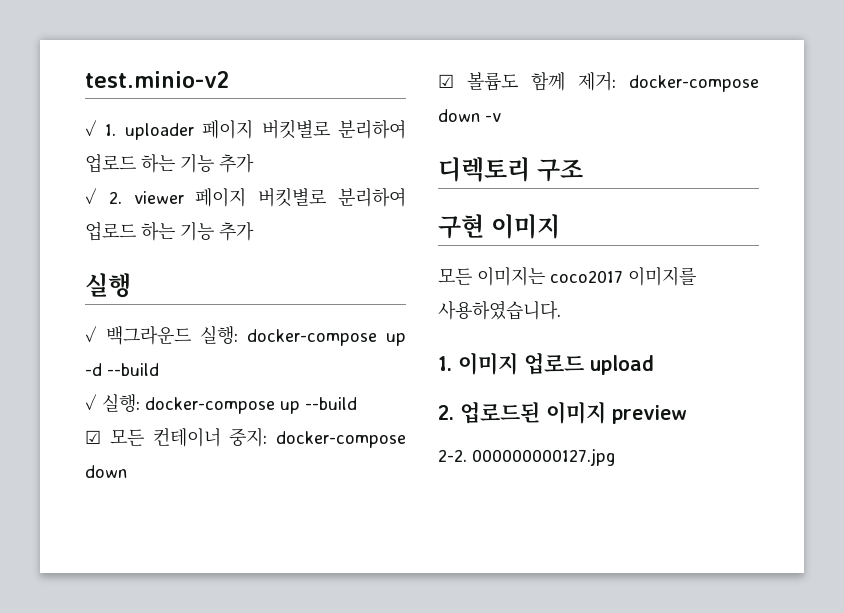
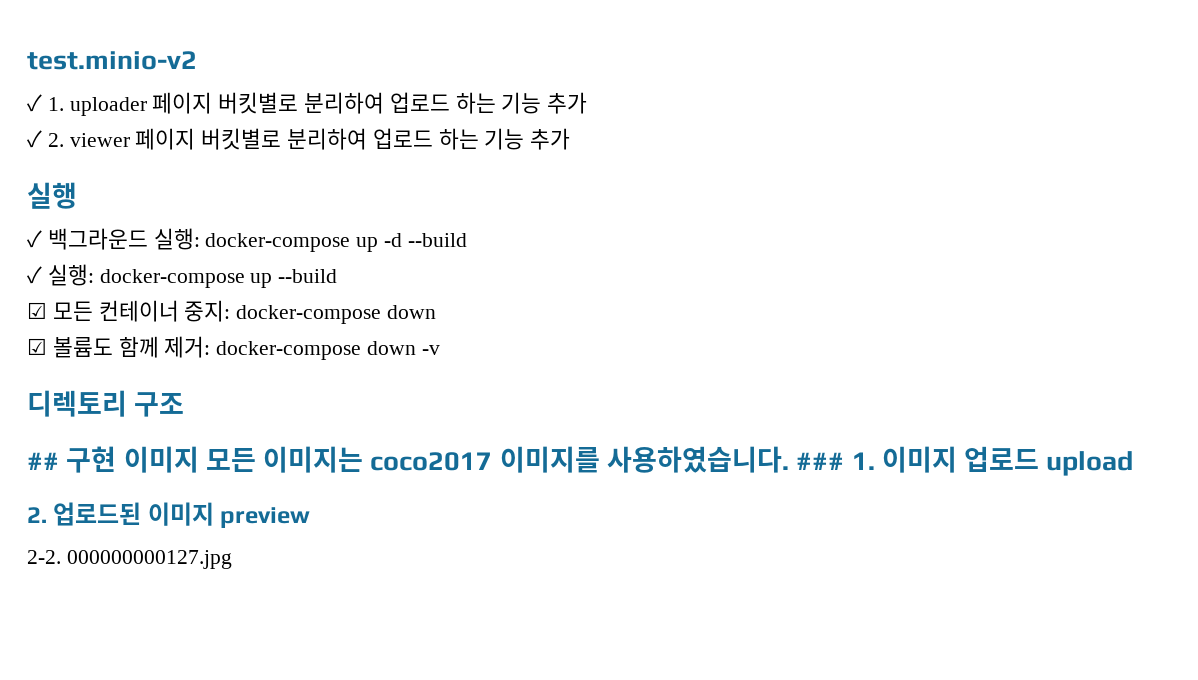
- 구현 이미지
- 모든 이미지는 coco2017 이미지를 사용하였습니다.
- 1. 이미지 업로드 upload
+ ## 구현 이미지 모든 이미지는 coco2017 이미지를 사용하였습니다. ### 1. 이미지 업로드 upload

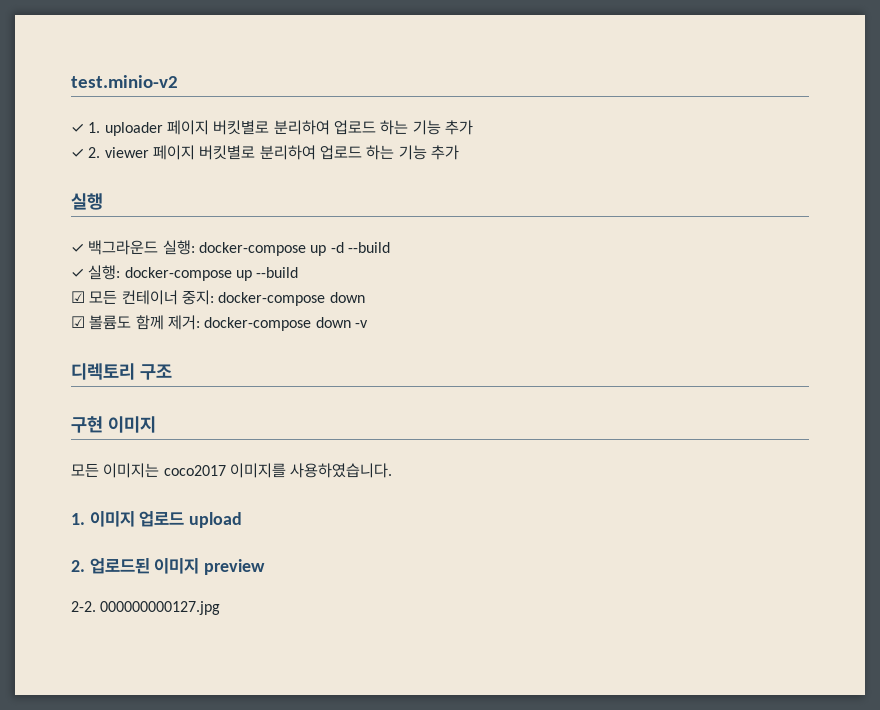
- ## 구현 이미지 모든 이미지는 coco2017 이미지를 사용하였습니다. ### 1. 이미지 업로드 upload
+ 구현 이미지
+ 모든 이미지는 coco2017 이미지를 사용하였습니다.
+ 1. 이미지 업로드 upload

